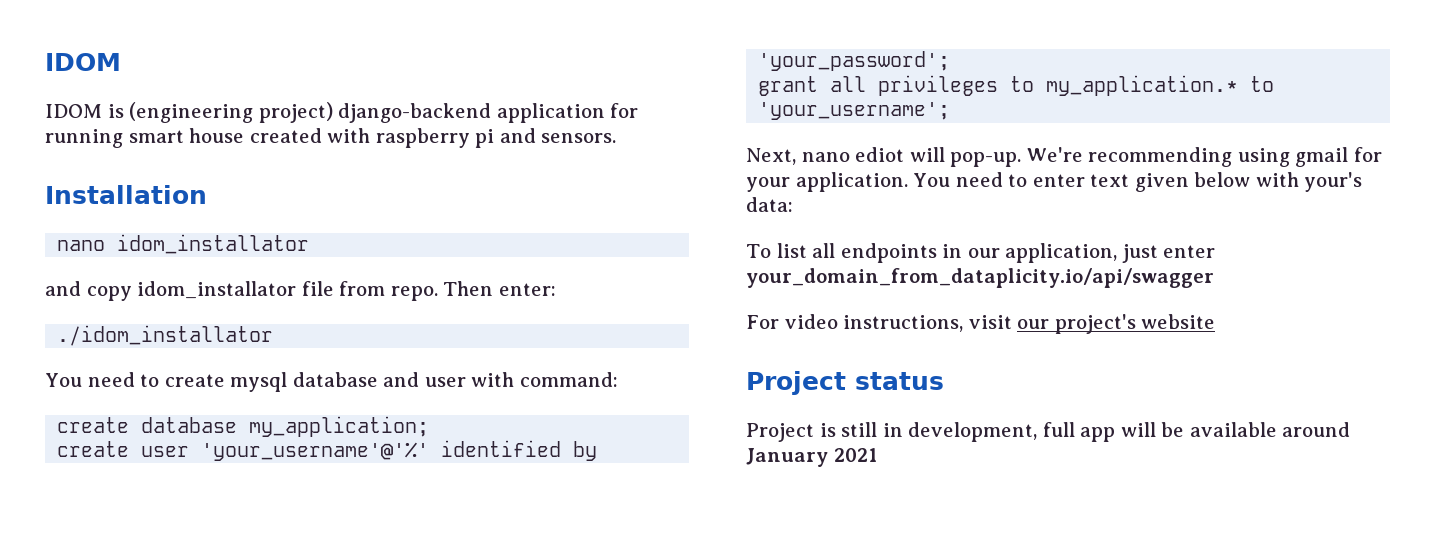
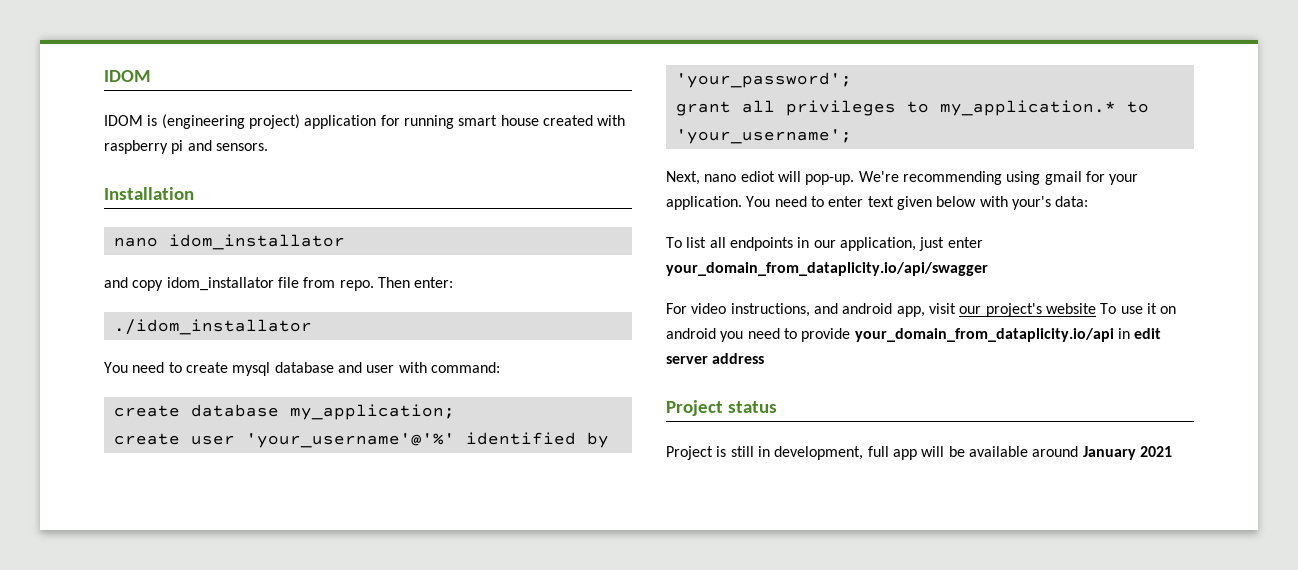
- IDOM is (engineering project) django-backend application for running smart house created with raspberry pi and sensors.
+ IDOM is (engineering project) application for running smart house created with raspberry pi and sensors.
- For video instructions, visit our project's website
+ For video instructions, and android app, visit our project's website To use it on android you need to provide your_domain_from_dataplicity.io/api in edit server address

